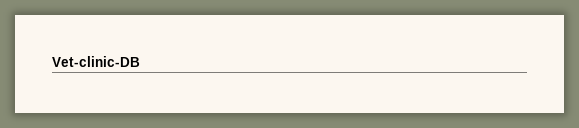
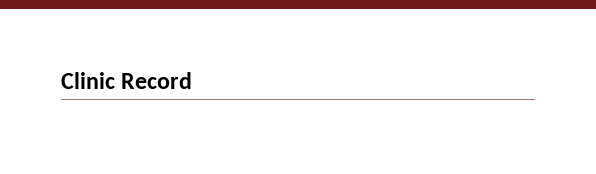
- Vet-clinic-DB
+ Clinic Record

